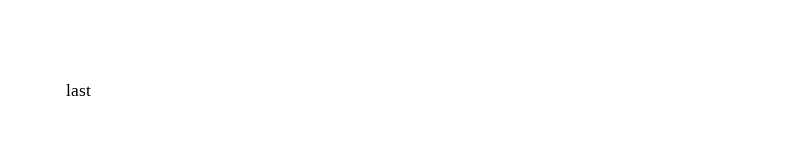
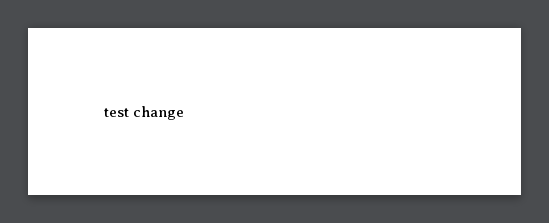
- last
+ test change

